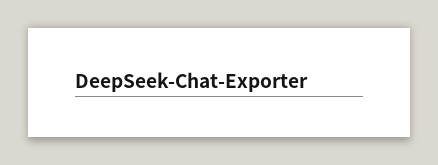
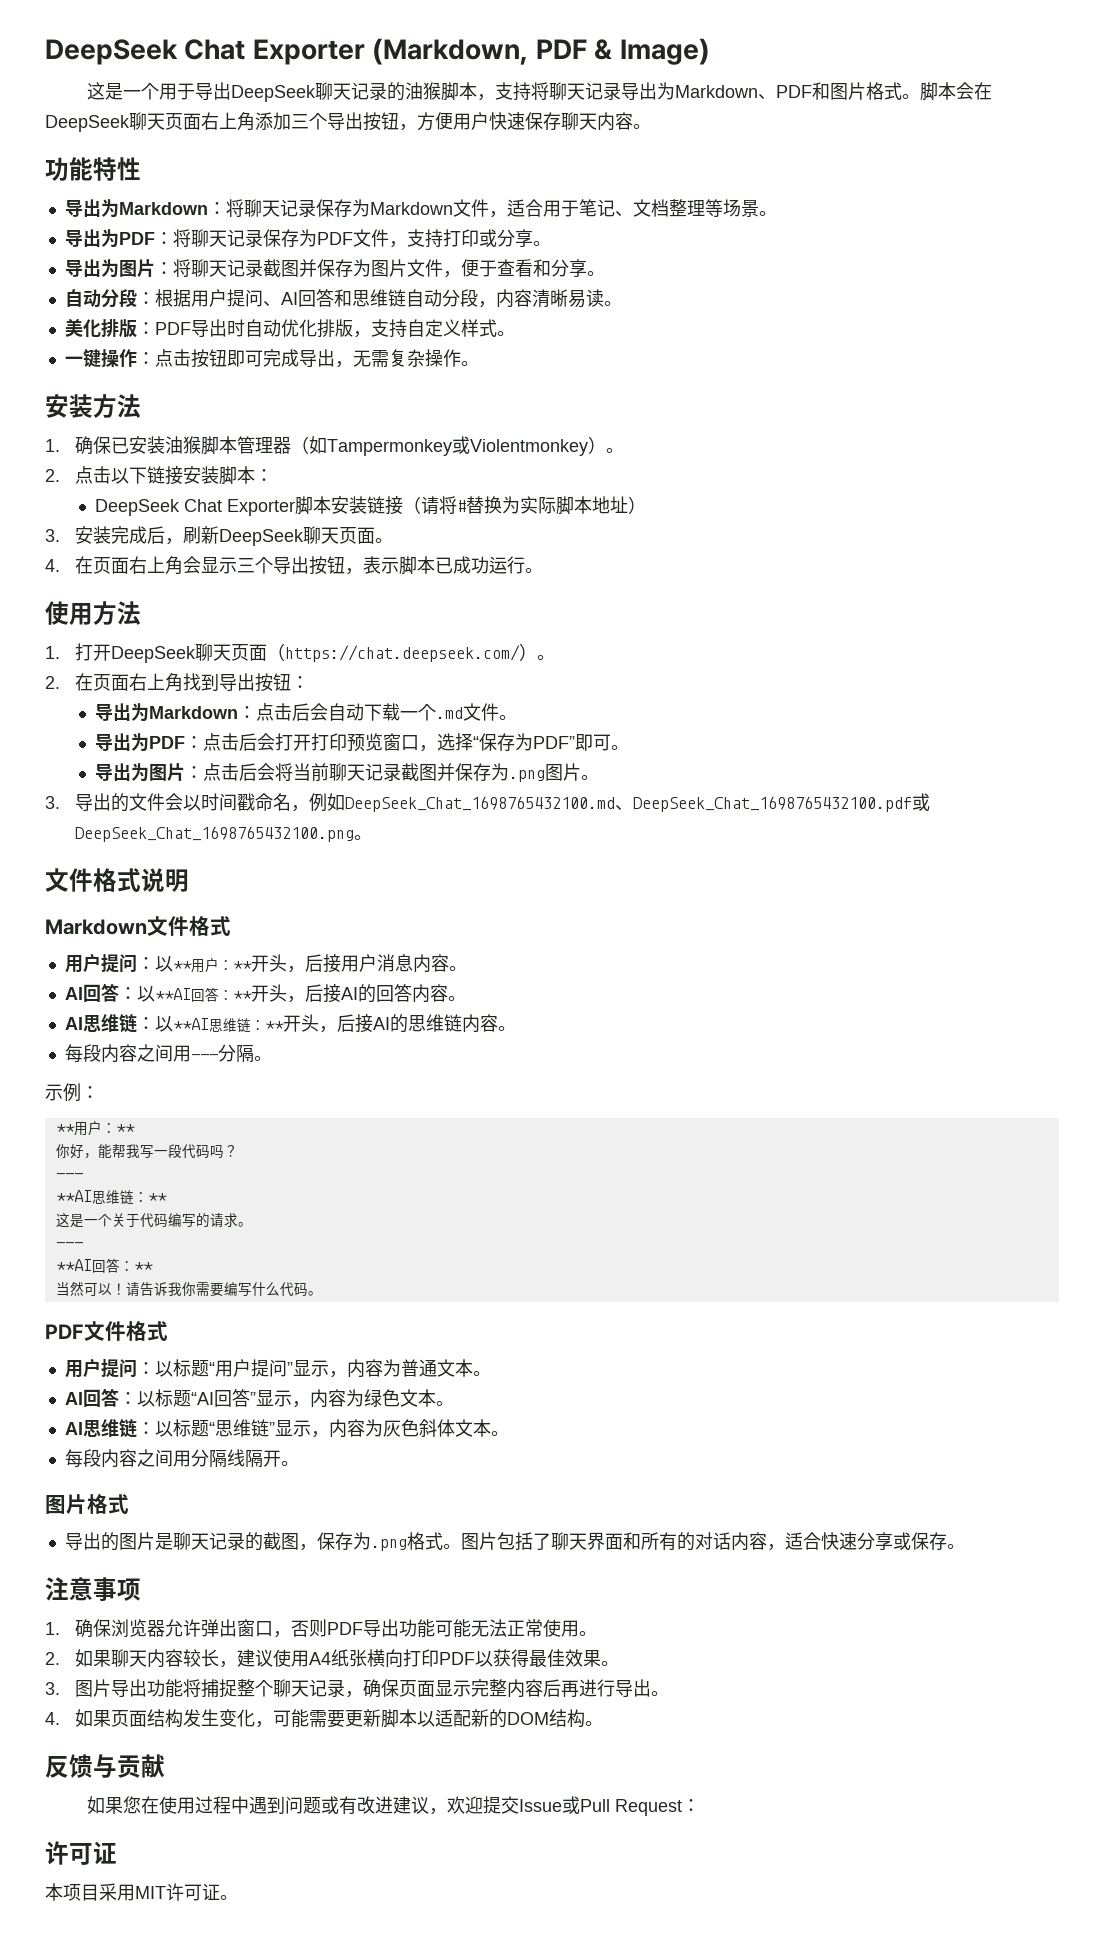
- DeepSeek-Chat-Exporter
+ DeepSeek Chat Exporter (Markdown, PDF & Image)
+ 这是一个用于导出DeepSeek聊天记录的油猴脚本，支持将聊天记录导出为Markdown、PDF和图片格式。脚本会在DeepSeek聊天页面右上角添加三个导出按钮，方便用户快速保存聊天内容。
+ 功能特性
+ 导出为Markdown：将聊天记录保存为Markdown文件，适合用于笔记、文档整理等场景。
+ 导出为PDF：将聊天记录保存为PDF文件，支持打印或分享。
+ 导出为图片：将聊天记录截图并保存为图片文件，便于查看和分享。
+ 自动分段：根据用户提问、AI回答和思维链自动分段，内容清晰易读。
+ 美化排版：PDF导出时自动优化排版，支持自定义样式。
+ 一键操作：点击按钮即可完成导出，无需复杂操作。
+ 安装方法
+ 1.确保已安装油猴脚本管理器（如Tampermonkey或Violentmonkey）。
+ 2.点击以下链接安装脚本：
+ DeepSeek Chat Exporter脚本安装链接（请将#替换为实际脚本地址）
+ 3.安装完成后，刷新DeepSeek聊天页面。
+ 4.在页面右上角会显示三个导出按钮，表示脚本已成功运行。
+ 使用方法
+ 1.打开DeepSeek聊天页面（https://chat.deepseek.com/）。
+ 2.在页面右上角找到导出按钮：
+ 导出为Markdown：点击后会自动下载一个.md文件。
+ 导出为PDF：点击后会打开打印预览窗口，选择“保存为PDF”即可。
+ 导出为图片：点击后会将当前聊天记录截图并保存为.png图片。
+ 3.导出的文件会以时间戳命名，例如DeepSeek_Chat_1698765432100.md、DeepSeek_Chat_1698765432100.pdf或DeepSeek_Chat_1698765432100.png。
+ 文件格式说明
+ Markdown文件格式
+ 用户提问：以**用户：**开头，后接用户消息内容。
+ AI回答：以**AI回答：**开头，后接AI的回答内容。
+ AI思维链：以**AI思维链：**开头，后接AI的思维链内容。
+ 每段内容之间用---分隔。
+ 示例：
+ **用户：**
+ 你好，能帮我写一段代码吗？
+ ---
+ **AI思维链：**
+ 这是一个关于代码编写的请求。
+ ---
+ **AI回答：**
+ 当然可以！请告诉我你需要编写什么代码。
+ PDF文件格式
+ 用户提问：以标题“用户提问”显示，内容为普通文本。
+ AI回答：以标题“AI回答”显示，内容为绿色文本。
+ AI思维链：以标题“思维链”显示，内容为灰色斜体文本。
+ 每段内容之间用分隔线隔开。
+ 图片格式
+ 导出的图片是聊天记录的截图，保存为.png格式。图片包括了聊天界面和所有的对话内容，适合快速分享或保存。
+ 注意事项
+ 1.确保浏览器允许弹出窗口，否则PDF导出功能可能无法正常使用。
+ 2.如果聊天内容较长，建议使用A4纸张横向打印PDF以获得最佳效果。
+ 3.图片导出功能将捕捉整个聊天记录，确保页面显示完整内容后再进行导出。
+ 4.如果页面结构发生变化，可能需要更新脚本以适配新的DOM结构。
+ 反馈与贡献
+ 如果您在使用过程中遇到问题或有改进建议，欢迎提交Issue或Pull Request：
+ 许可证
+ 本项目采用MIT许可证。

